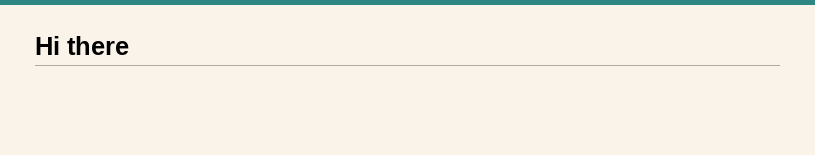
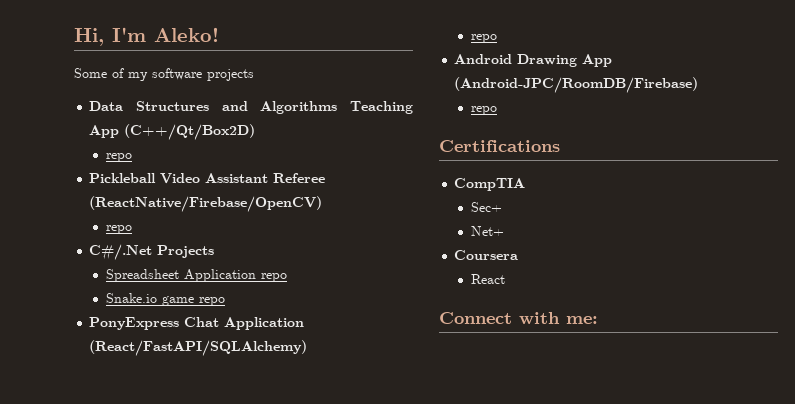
- Hi there
+ Hi, I'm Aleko!
+ Some of my software projects
+ Data Structures and Algorithms Teaching App (C++/Qt/Box2D)
+ repo
+ Pickleball Video Assistant Referee (ReactNative/Firebase/OpenCV)
+ repo
+ C#/.Net Projects
+ Spreadsheet Application repo
+ Snake.io game repo
+ PonyExpress Chat Application (React/FastAPI/SQLAlchemy)
+ repo
+ Android Drawing App (Android-JPC/RoomDB/Firebase)
+ repo
+ Certifications
+ CompTIA
+ Sec+
+ Net+
+ Coursera
+ React
+ Connect with me:

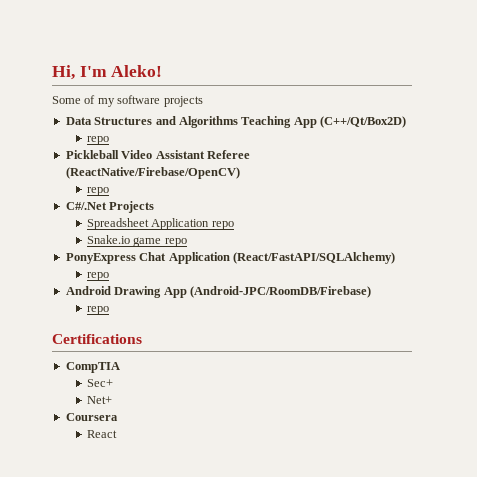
- Connect with me:

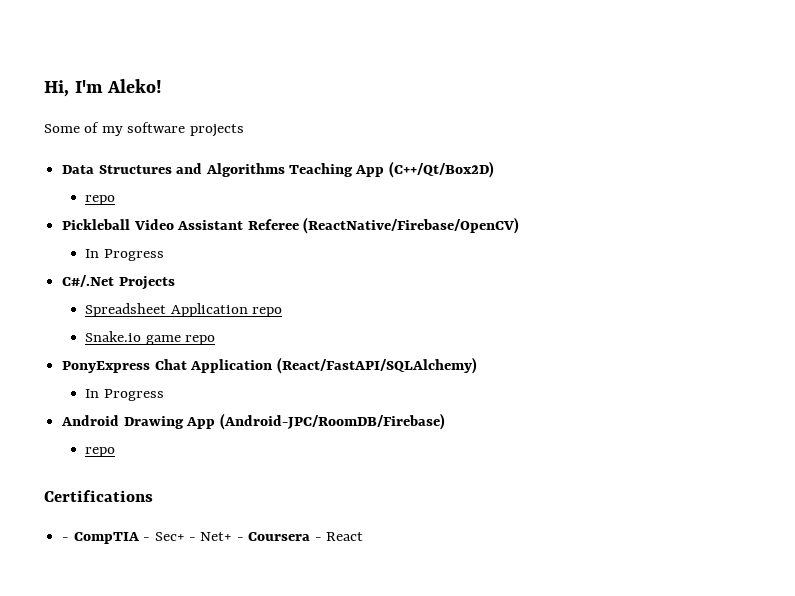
  Pickleball Video Assistant Referee (ReactNative/Firebase/OpenCV)
- repo
+ In Progress
  PonyExpress Chat Application (React/FastAPI/SQLAlchemy)
- repo
+ In Progress
- CompTIA
- Sec+
- Net+
- Coursera
- React
+ - CompTIA - Sec+ - Net+ - Coursera - React

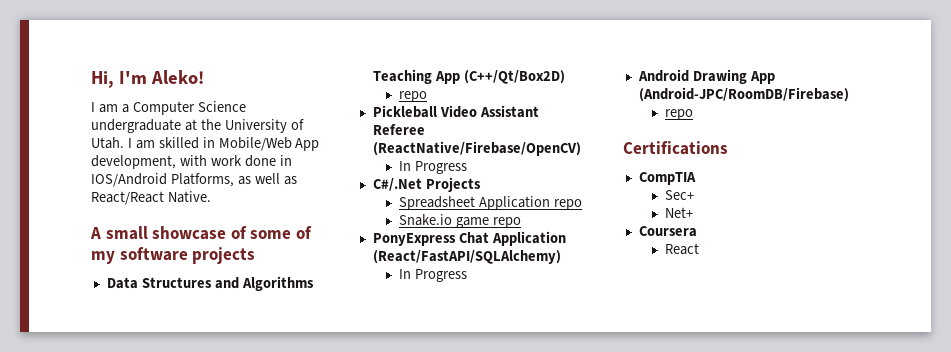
- Some of my software projects
+ I am a Computer Science undergraduate at the University of Utah. I am skilled in Mobile/Web App development, with work done in IOS/Android Platforms, as well as React/React Native.
+ A small showcase of some of my software projects
- - CompTIA - Sec+ - Net+ - Coursera - React
+ CompTIA
+ Sec+
+ Net+
+ Coursera
+ React

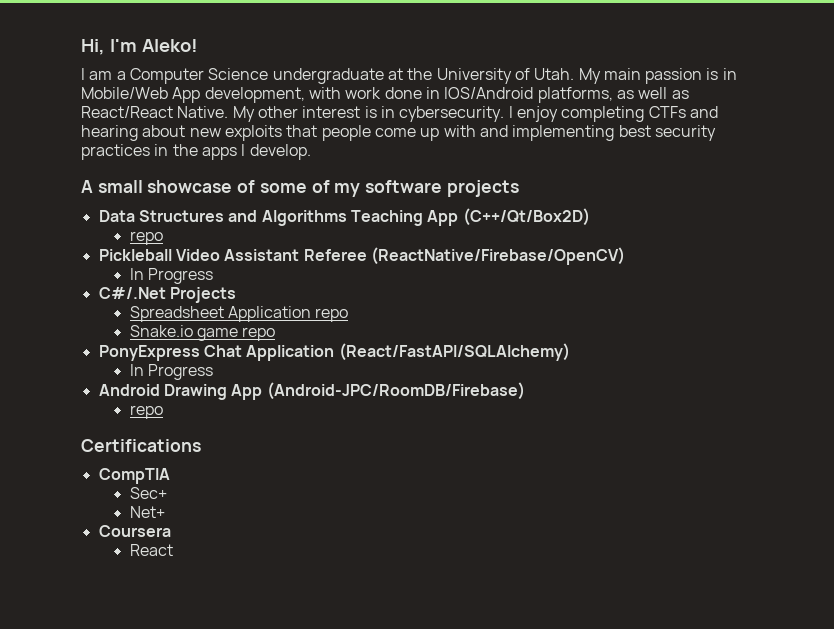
- I am skilled in Mobile/Web App development, with work done in IOS/Android Platforms, as well as React/React Native.
+ My main passion is in Mobile/Web App development, with work done in IOS/Android platforms, as well as React/React Native. My other interest is in cybersecurity. I enjoy completing CTFs and hearing about new exploits that people come up with and implementing best security practices in the apps I develop.

